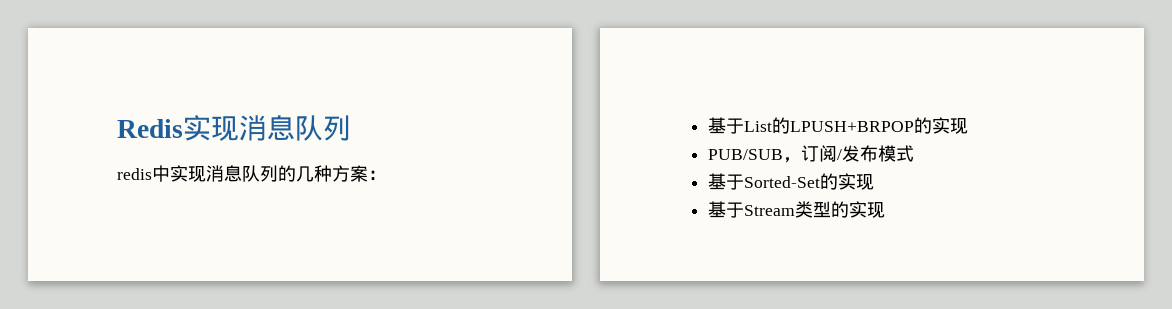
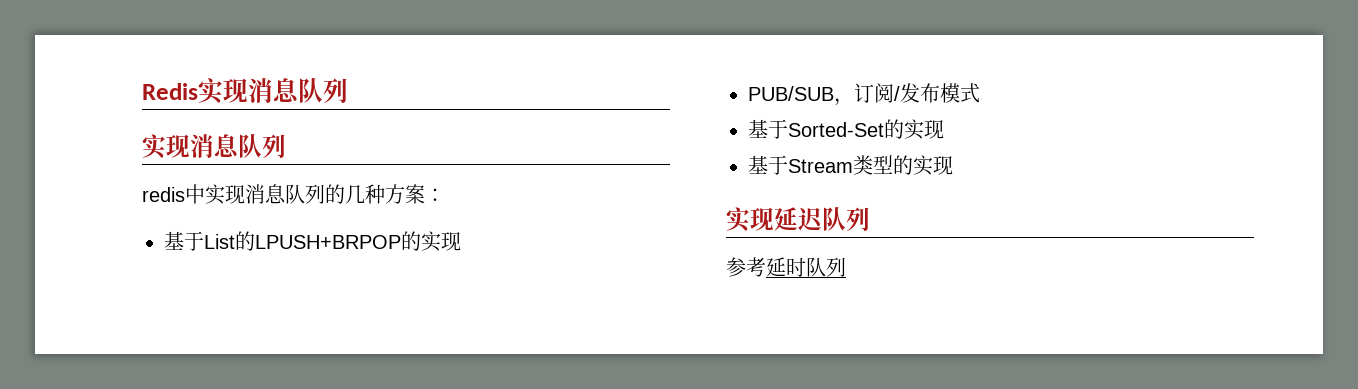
  Redis实现消息队列
+ 实现消息队列
+ 实现延迟队列
+ 参考延时队列

